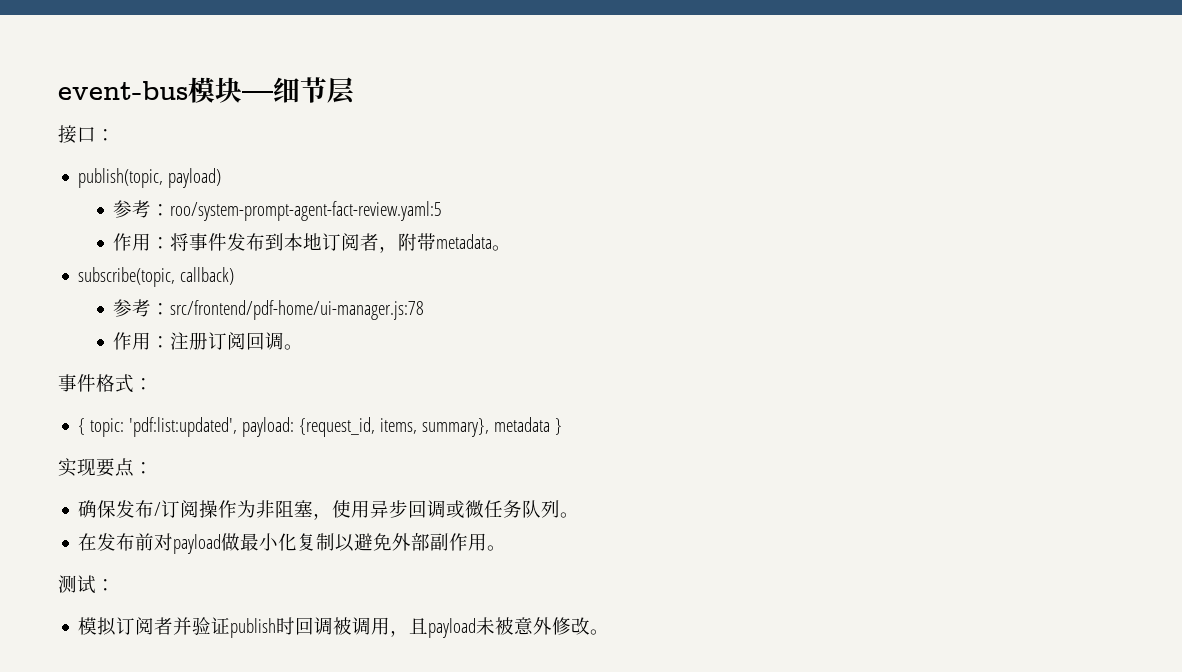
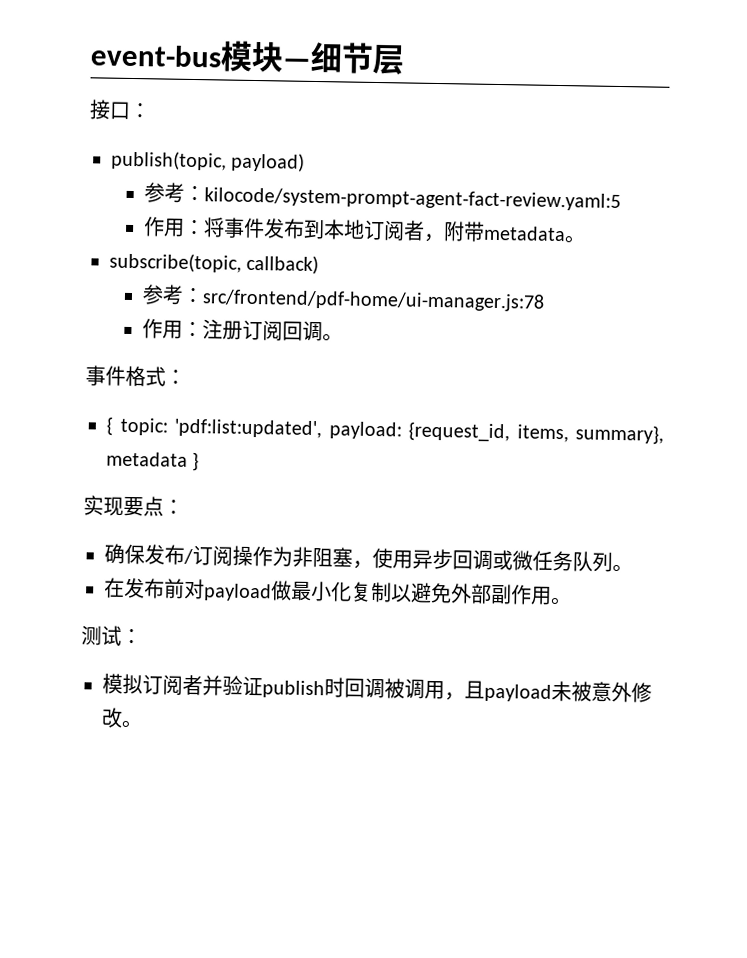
- 参考：roo/system-prompt-agent-fact-review.yaml:5
+ 参考：kilocode/system-prompt-agent-fact-review.yaml:5

